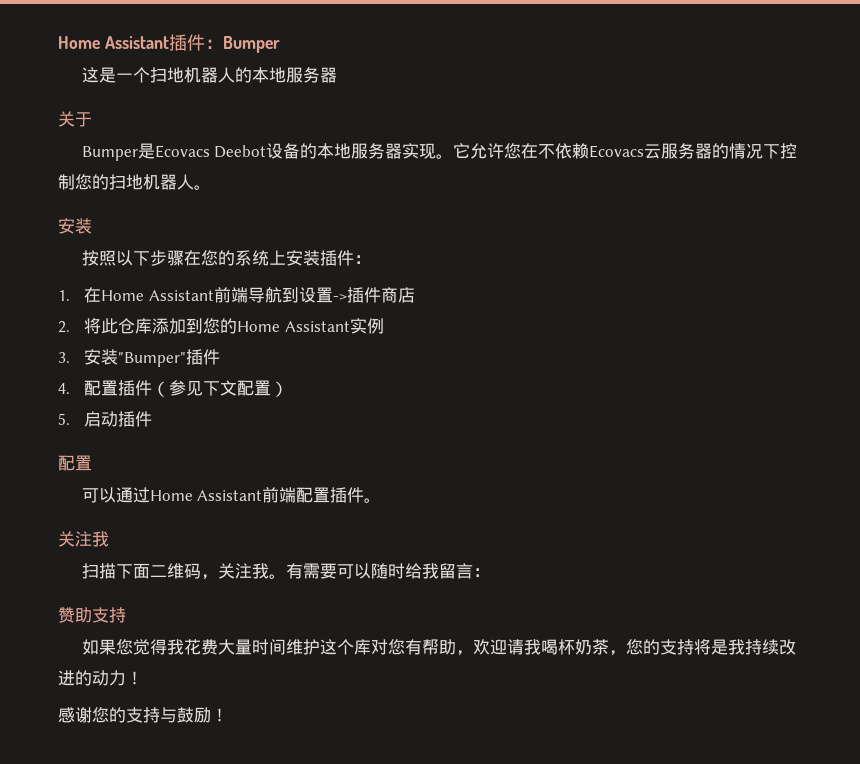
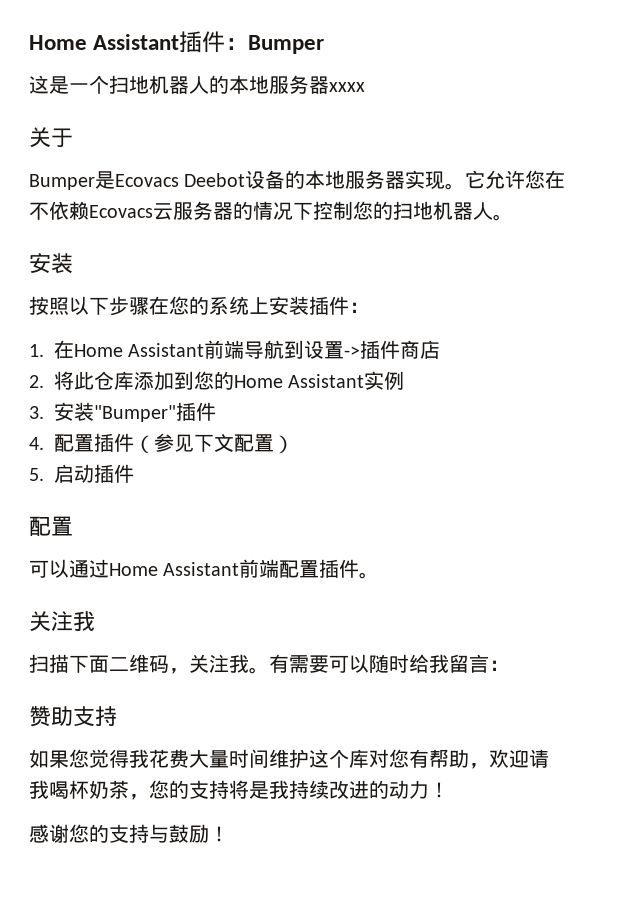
- 这是一个扫地机器人的本地服务器
+ 这是一个扫地机器人的本地服务器xxxx

